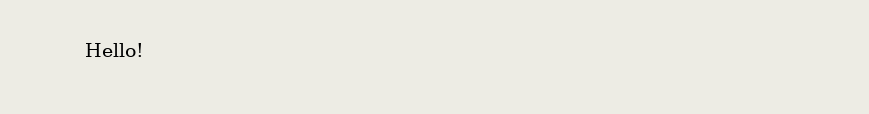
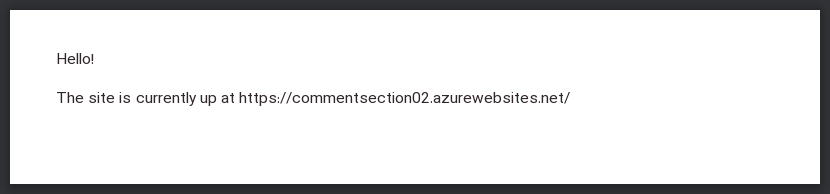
+ The site is currently up at https://commentsection02.azurewebsites.net/

